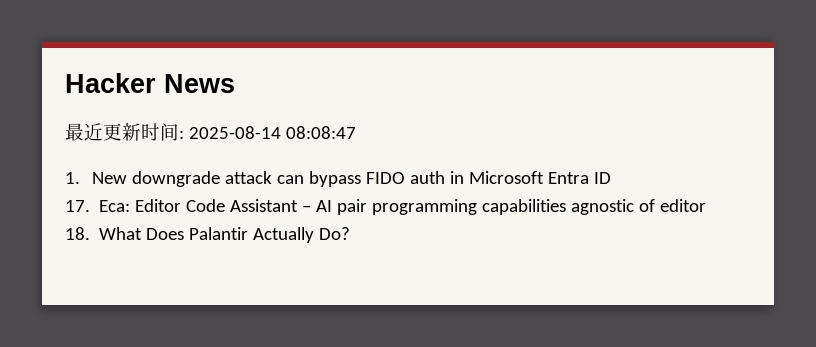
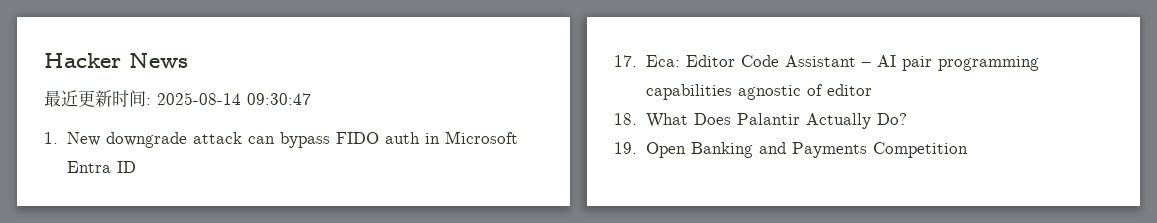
- 最近更新时间: 2025-08-14 08:08:47
+ 最近更新时间: 2025-08-14 09:30:47
+ 19. Open Banking and Payments Competition

